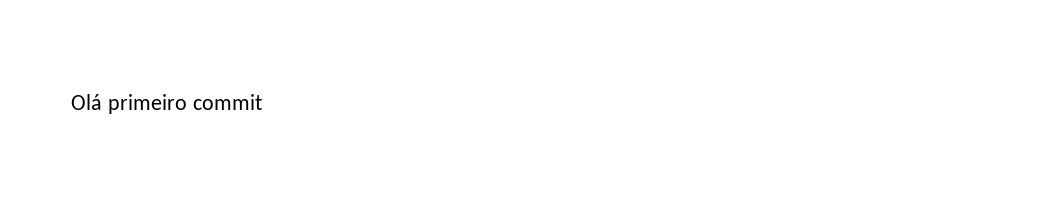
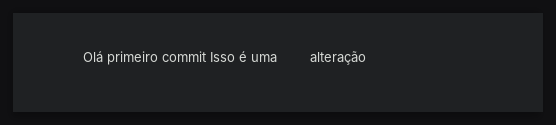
- Olá primeiro commit
+ Olá primeiro commit Isso é uma alteração

